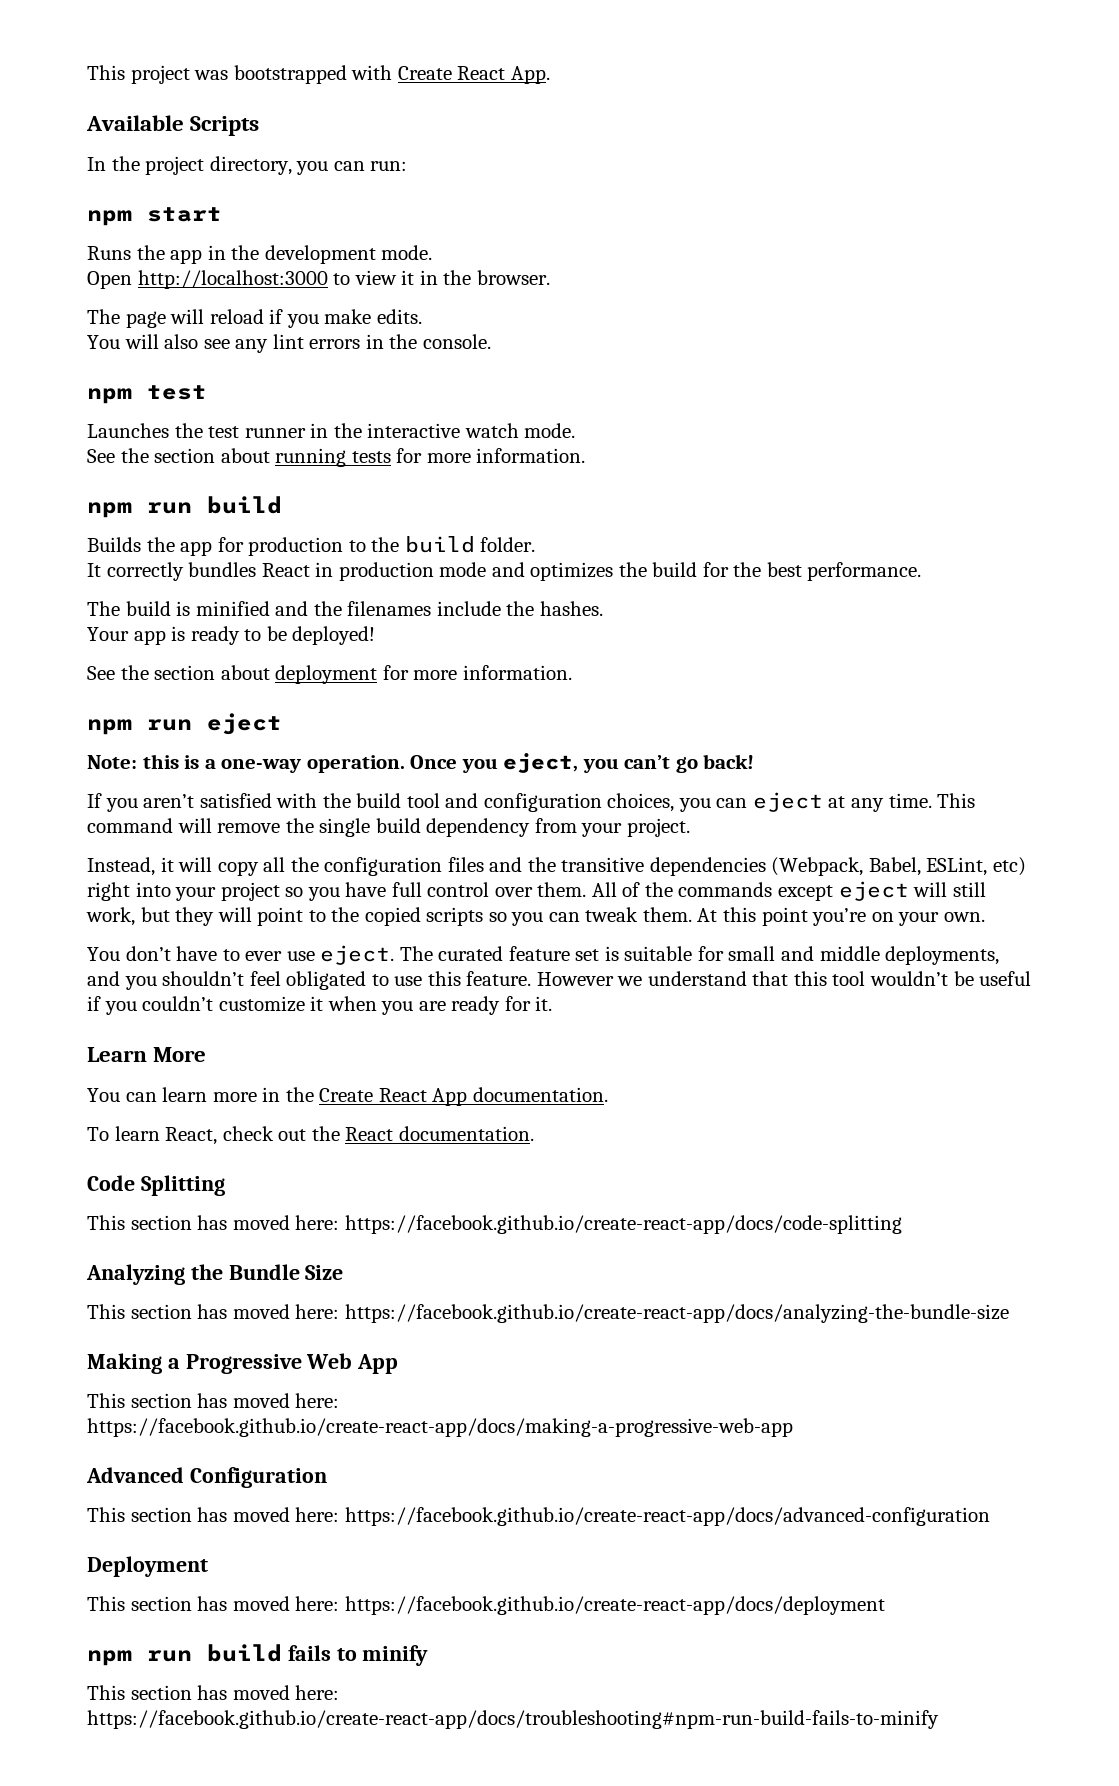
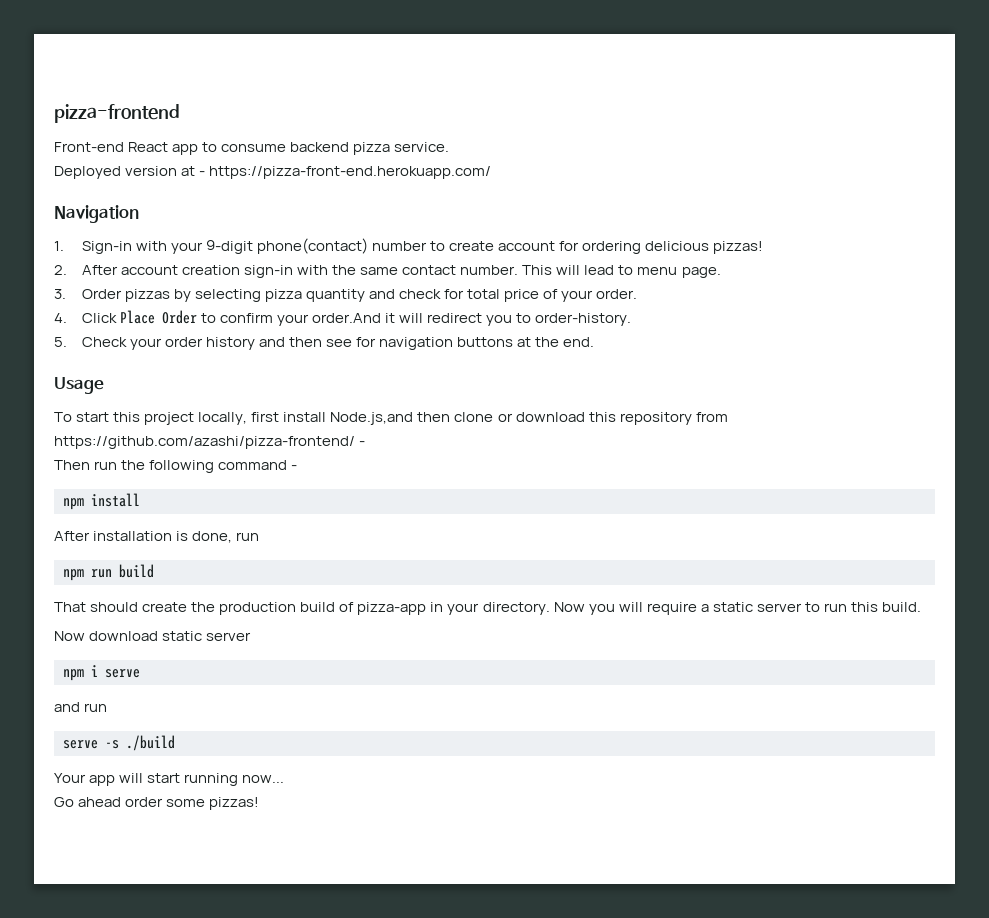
- This project was bootstrapped with Create React App.
- Available Scripts
- In the project directory, you can run:
- npm start
- Runs the app in the development mode.
- Open http://localhost:3000 to view it in the browser.
- The page will reload if you make edits.
- You will also see any lint errors in the console.
- npm test
- Launches the test runner in the interactive watch mode.
- See the section about running tests for more information.
+ pizza-frontend
+ Front-end React app to consume backend pizza service.
+ Deployed version at - https://pizza-front-end.herokuapp.com/
+ Navigation
+ 1. Sign-in with your 9-digit phone(contact) number to create account for ordering delicious pizzas!
+ 2. After account creation sign-in with the same contact number. This will lead to menu page.
+ 3. Order pizzas by selecting pizza quantity and check for total price of your order.
+ 4. Click Place Order to confirm your order.And it will redirect you to order-history.
+ 5. Check your order history and then see for navigation buttons at the end.
+ Usage
+ To start this project locally, first install Node.js,and then clone or download this repository from https://github.com/azashi/pizza-frontend/ -
+ Then run the following command -
+ npm install
+ After installation is done, run
  npm run build
- Builds the app for production to the build folder.
- It correctly bundles React in production mode and optimizes the build for the best performance.
- The build is minified and the filenames include the hashes.
- Your app is ready to be deployed!
- See the section about deployment for more information.
- npm run eject
- Note: this is a one-way operation. Once you eject, you can’t go back!
- If you aren’t satisfied with the build tool and configuration choices, you can eject at any time. This command will remove the single build dependency from your project.
- Instead, it will copy all the configuration files and the transitive dependencies (Webpack, Babel, ESLint, etc) right into your project so you have full control over them. All of the commands except eject will still work, but they will point to the copied scripts so you can tweak them. At this point you’re on your own.
- You don’t have to ever use eject. The curated feature set is suitable for small and middle deployments, and you shouldn’t feel obligated to use this feature. However we understand that this tool wouldn’t be useful if you couldn’t customize it when you are ready for it.
- Learn More
- You can learn more in the Create React App documentation.
- To learn React, check out the React documentation.
- Code Splitting
- This section has moved here: https://facebook.github.io/create-react-app/docs/code-splitting
- Analyzing the Bundle Size
- This section has moved here: https://facebook.github.io/create-react-app/docs/analyzing-the-bundle-size
- Making a Progressive Web App
- This section has moved here: https://facebook.github.io/create-react-app/docs/making-a-progressive-web-app
- Advanced Configuration
- This section has moved here: https://facebook.github.io/create-react-app/docs/advanced-configuration
- Deployment
- This section has moved here: https://facebook.github.io/create-react-app/docs/deployment
- npm run build fails to minify
- This section has moved here: https://facebook.github.io/create-react-app/docs/troubleshooting#npm-run-build-fails-to-minify
+ That should create the production build of pizza-app in your directory. Now you will require a static server to run this build.
+ Now download static server
+ npm i serve
+ and run
+ serve -s ./build
+ Your app will start running now...
+ Go ahead order some pizzas!

